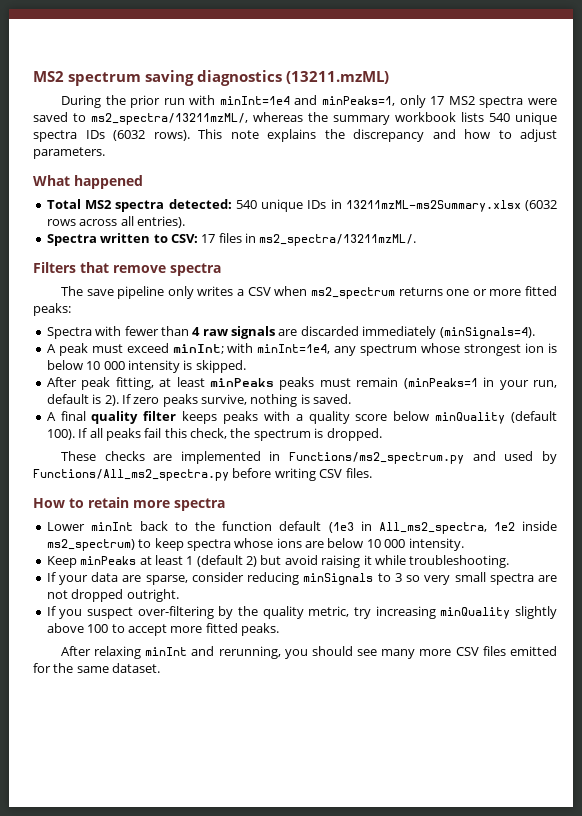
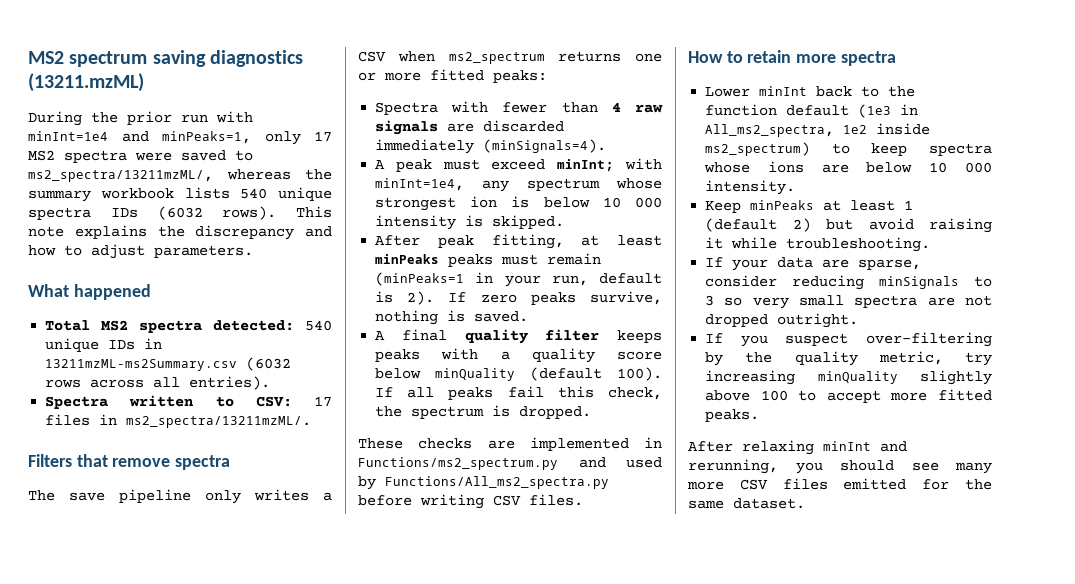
- Total MS2 spectra detected: 540 unique IDs in 13211mzML-ms2Summary.xlsx (6032 rows across all entries).
+ Total MS2 spectra detected: 540 unique IDs in 13211mzML-ms2Summary.csv (6032 rows across all entries).

